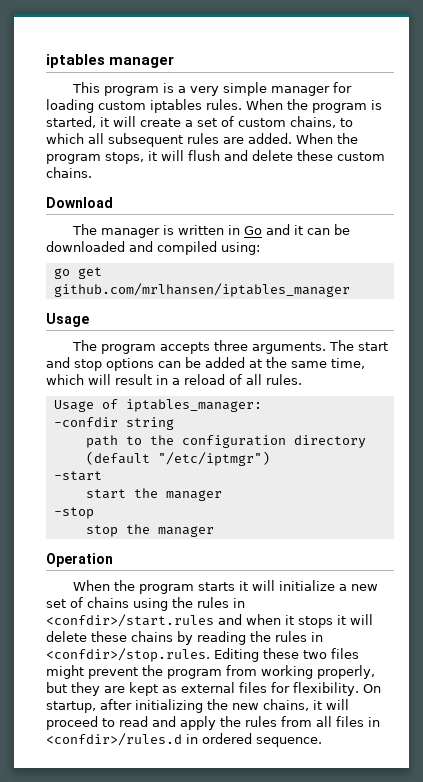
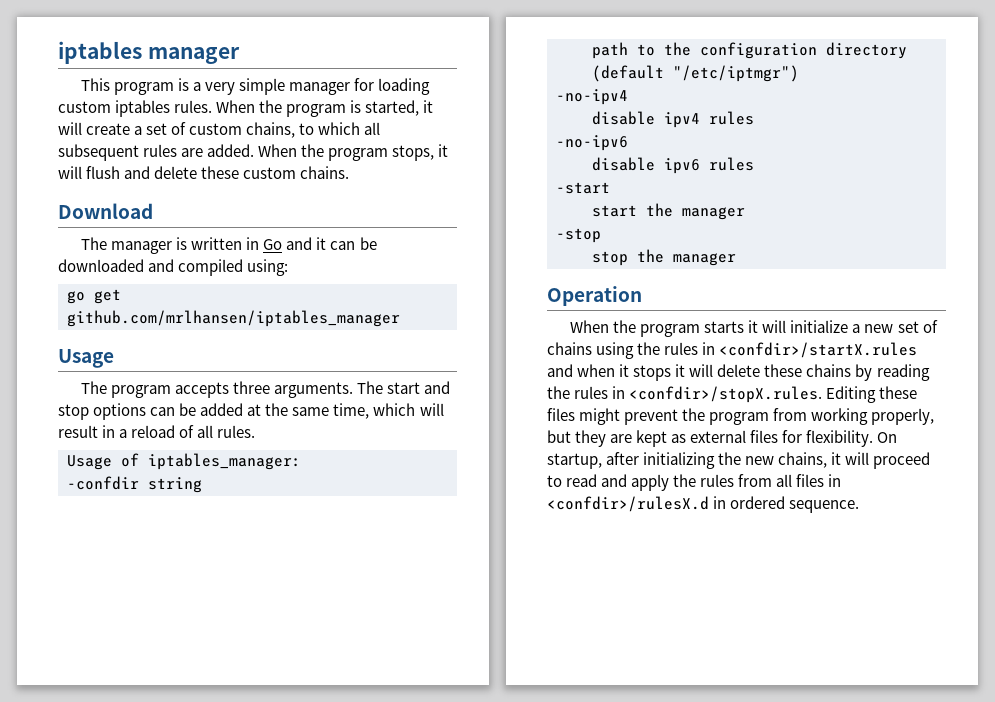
+ -no-ipv4
+ disable ipv4 rules
+ -no-ipv6
+ disable ipv6 rules
- When the program starts it will initialize a new set of chains using the rules in <confdir>/start.rules and when it stops it will delete these chains by reading the rules in <confdir>/stop.rules. Editing these two files might prevent the program from working properly, but they are kept as external files for flexibility.
+ When the program starts it will initialize a new set of chains using the rules in <confdir>/startX.rules and when it stops it will delete these chains by reading the rules in <confdir>/stopX.rules. Editing these files might prevent the program from working properly, but they are kept as external files for flexibility.
- On startup, after initializing the new chains, it will proceed to read and apply the rules from all files in <confdir>/rules.d in ordered sequence.
+ On startup, after initializing the new chains, it will proceed to read and apply the rules from all files in <confdir>/rulesX.d in ordered sequence.

